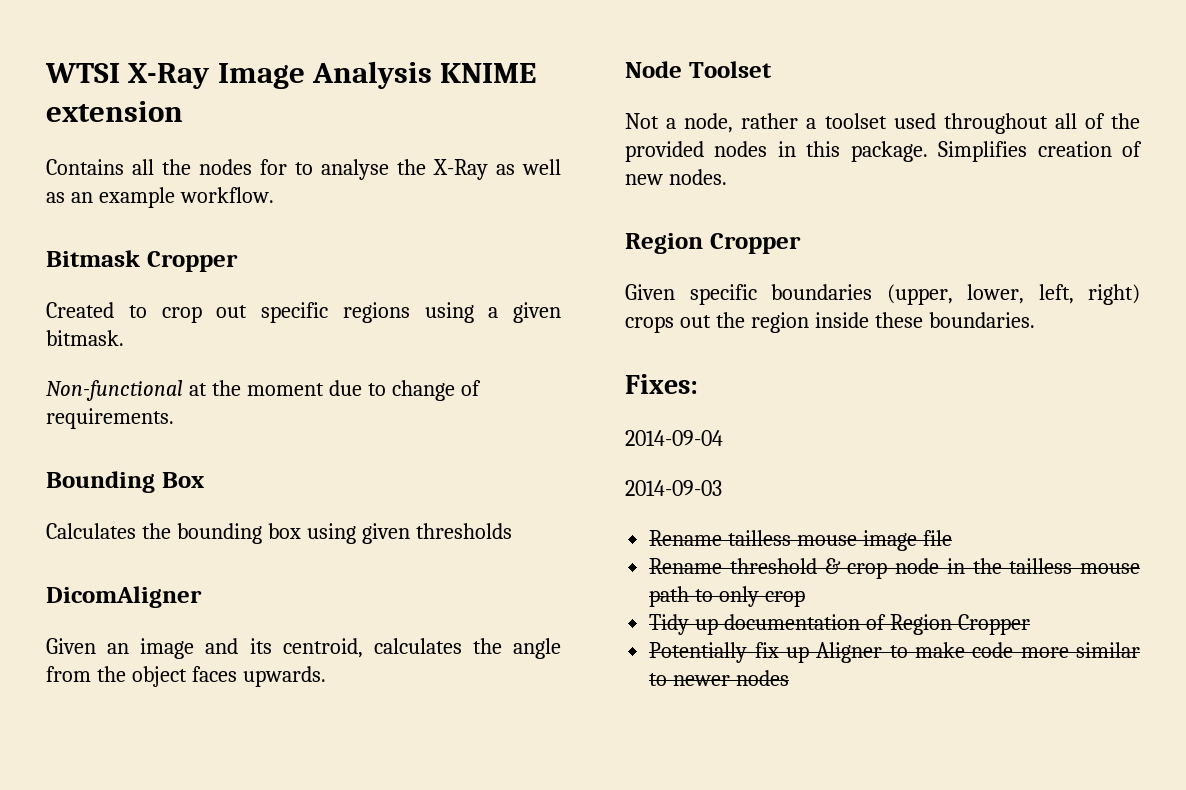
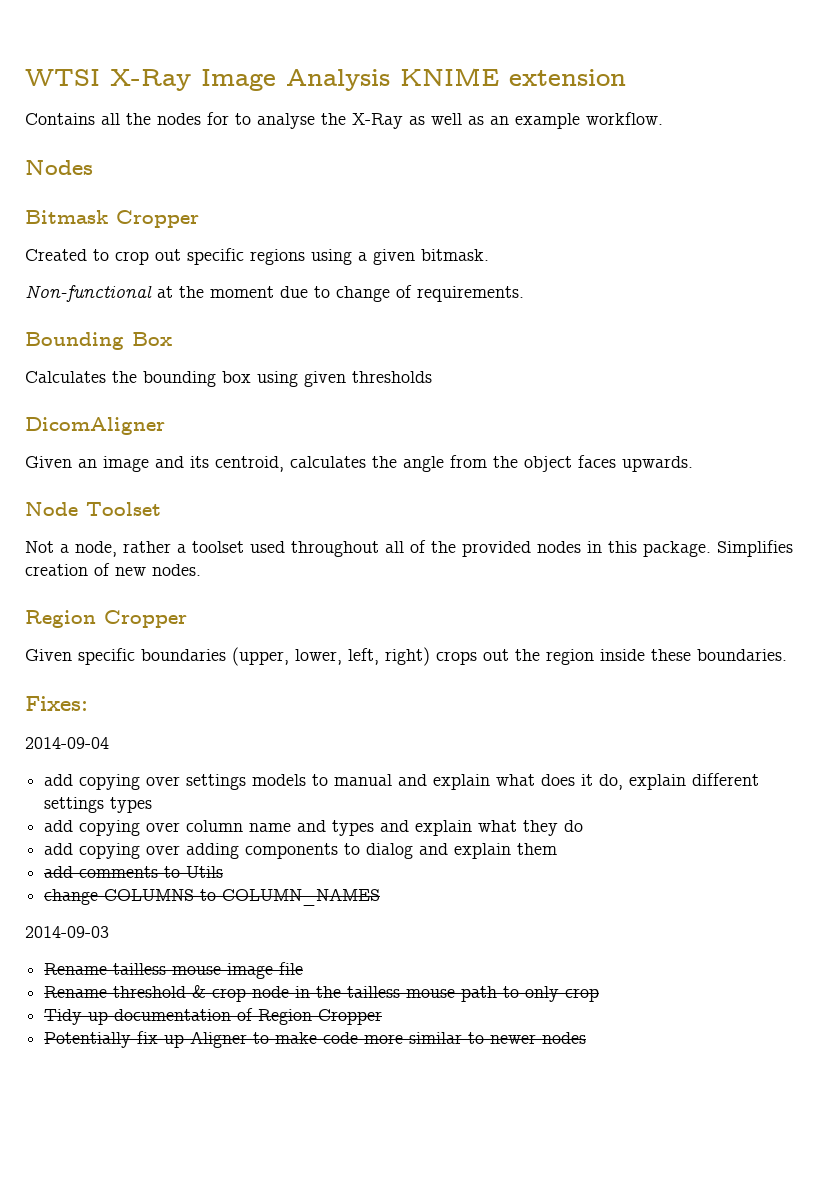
+ Nodes
+ add copying over settings models to manual and explain what does it do, explain different settings types
+ add copying over column name and types and explain what they do
+ add copying over adding components to dialog and explain them
+ add comments to Utils
+ change COLUMNS to COLUMN_NAMES

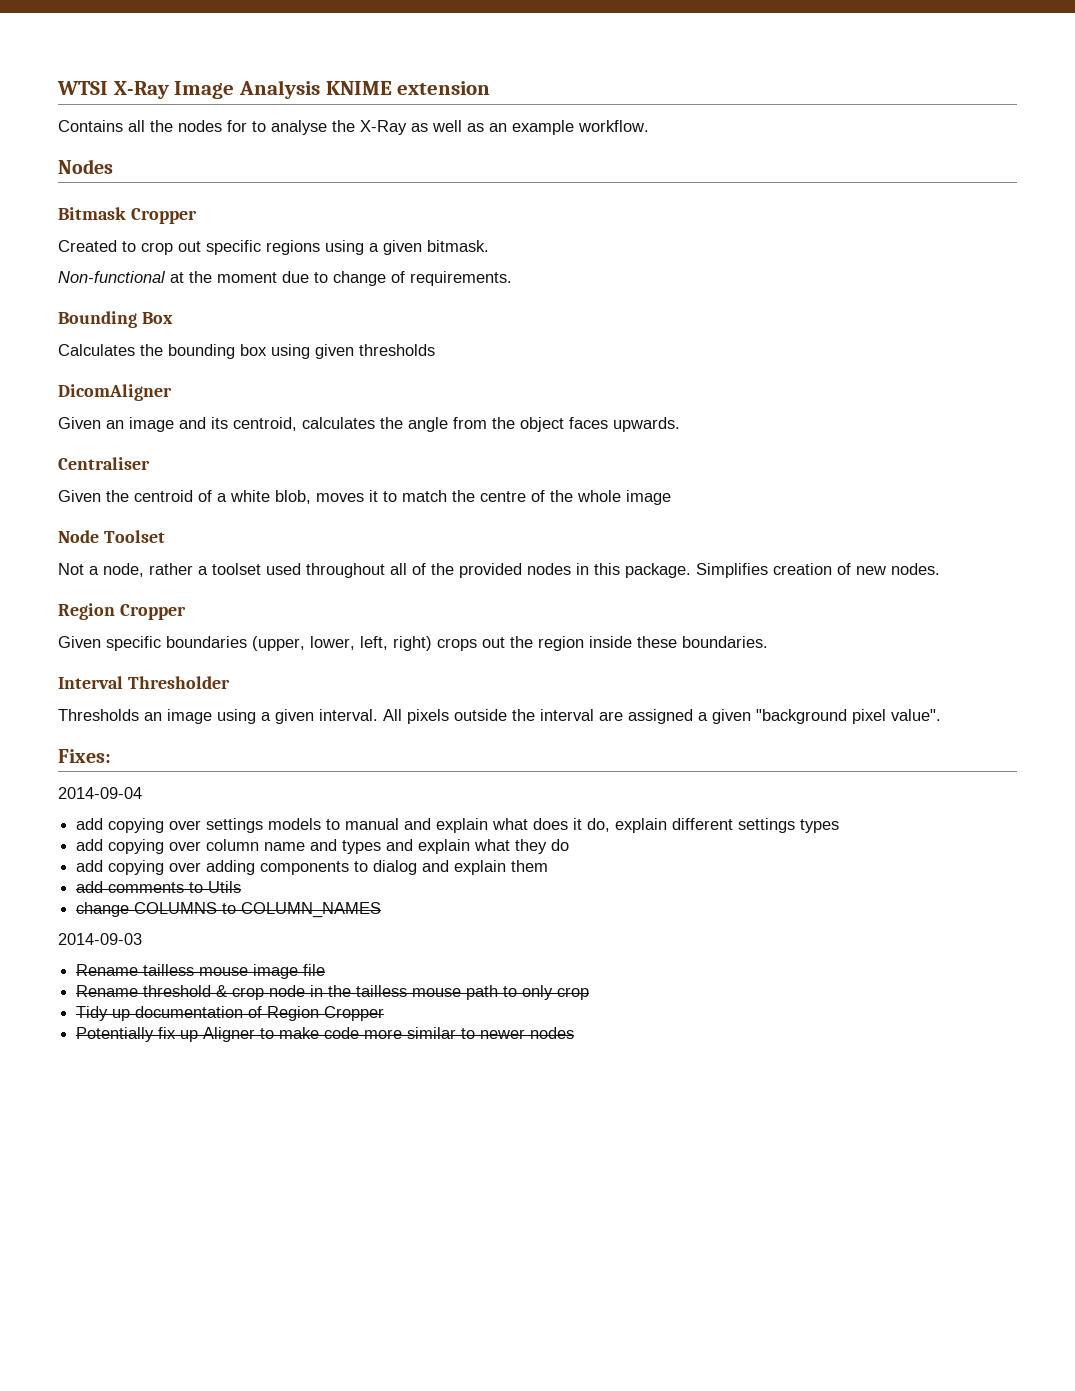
+ Centraliser
+ Given the centroid of a white blob, moves it to match the centre of the whole image
+ Interval Thresholder
+ Thresholds an image using a given interval. All pixels outside the interval are assigned a given "background pixel value".

